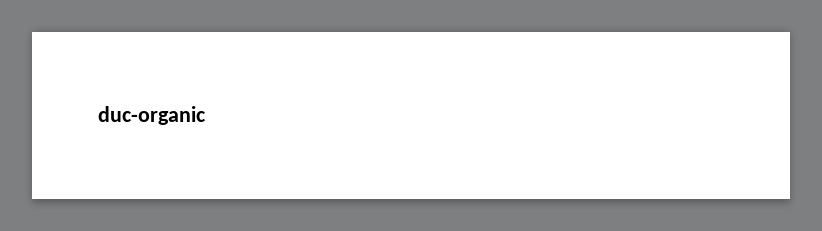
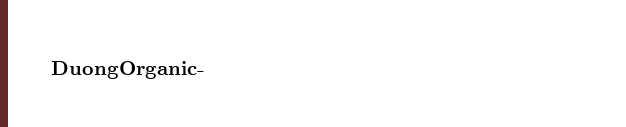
- duc-organic
+ DuongOrganic-

